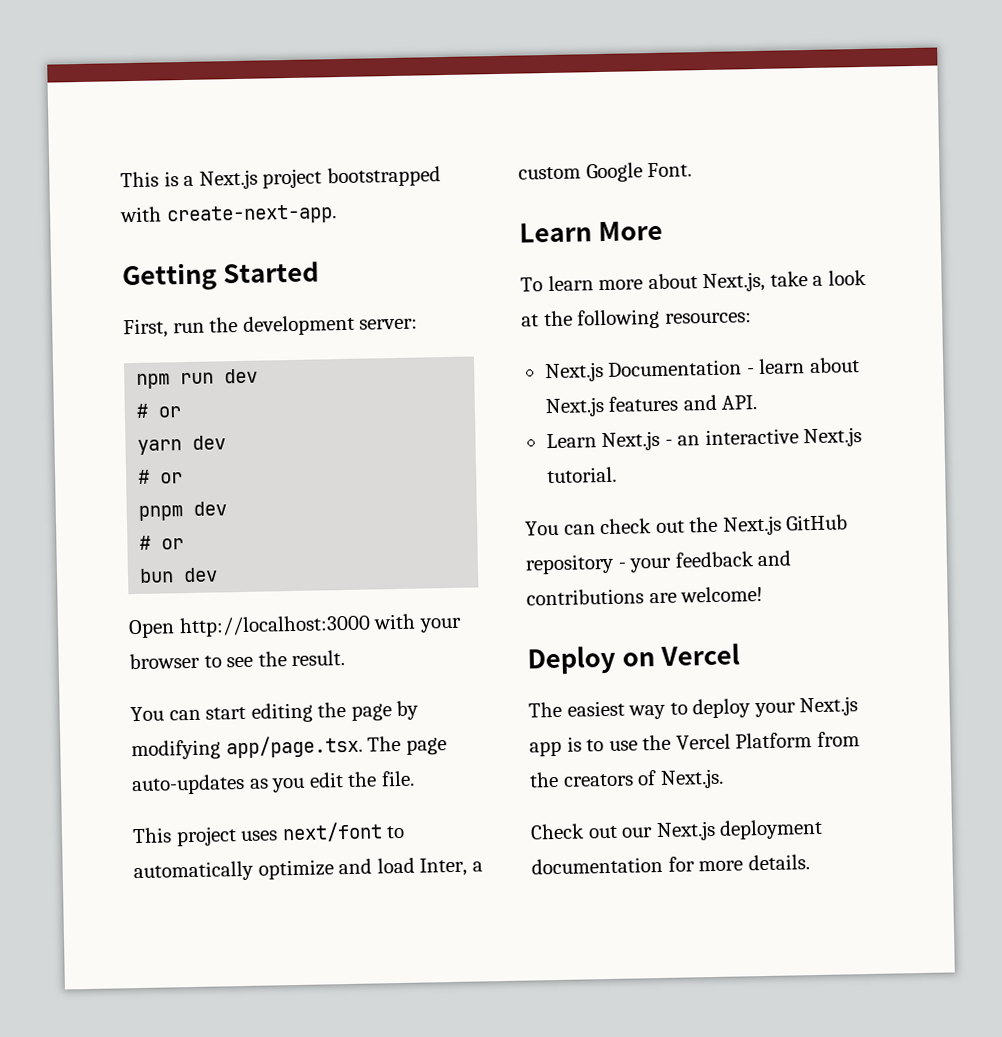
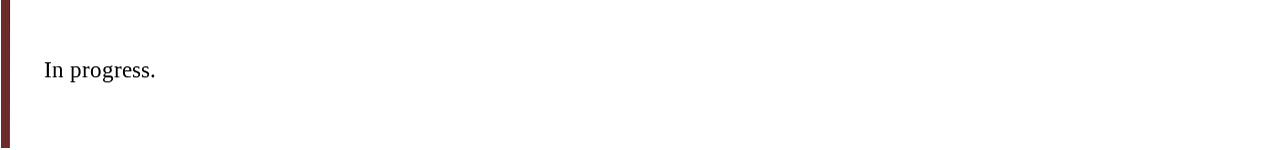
- This is a Next.js project bootstrapped with create-next-app.
- Getting Started
- First, run the development server:
- npm run dev
- # or
- yarn dev
- # or
- pnpm dev
- # or
- bun dev
- Open http://localhost:3000 with your browser to see the result.
- You can start editing the page by modifying app/page.tsx. The page auto-updates as you edit the file.
- This project uses next/font to automatically optimize and load Inter, a custom Google Font.
- Learn More
- To learn more about Next.js, take a look at the following resources:
- Next.js Documentation - learn about Next.js features and API.
- Learn Next.js - an interactive Next.js tutorial.
- You can check out the Next.js GitHub repository - your feedback and contributions are welcome!
- Deploy on Vercel
- The easiest way to deploy your Next.js app is to use the Vercel Platform from the creators of Next.js.
- Check out our Next.js deployment documentation for more details.
+ In progress.

